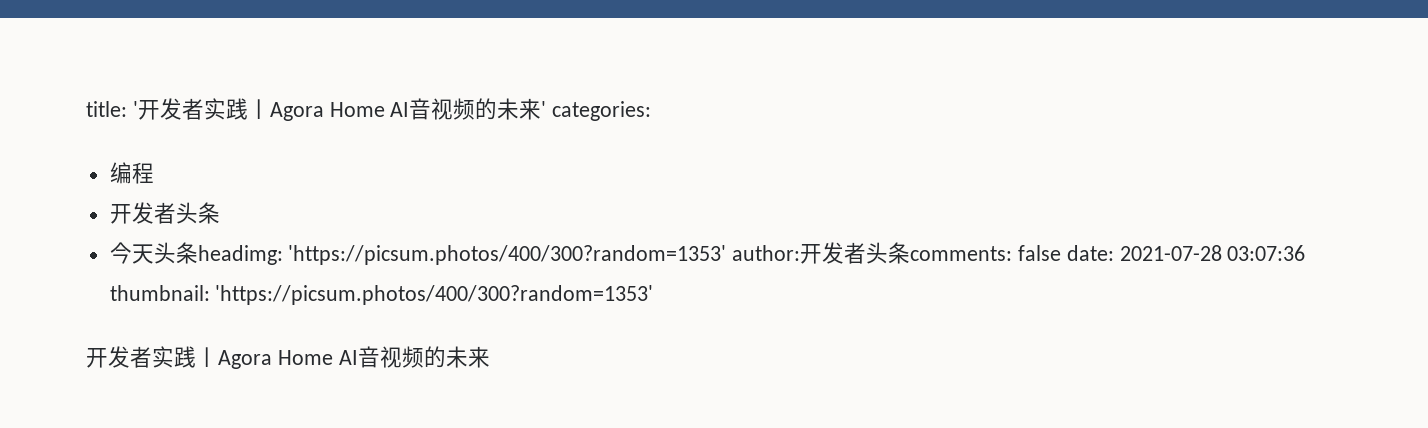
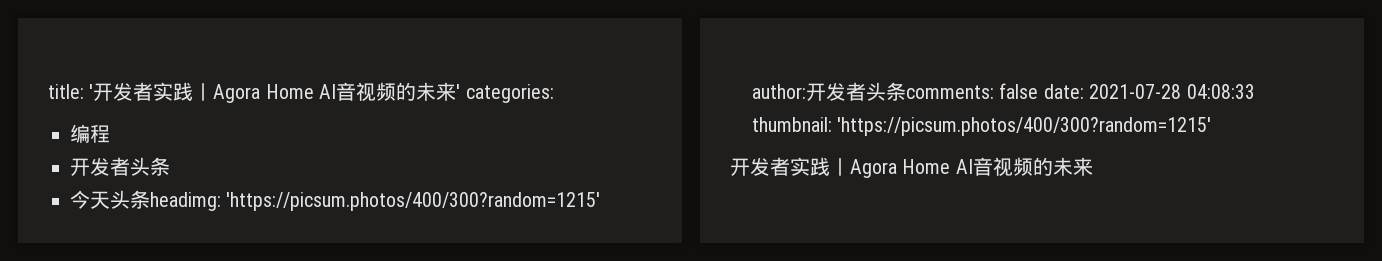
- 今天头条headimg: 'https://picsum.photos/400/300?random=1353' author:开发者头条comments: false date: 2021-07-28 03:07:36 thumbnail: 'https://picsum.photos/400/300?random=1353'
+ 今天头条headimg: 'https://picsum.photos/400/300?random=1215' author:开发者头条comments: false date: 2021-07-28 04:08:33 thumbnail: 'https://picsum.photos/400/300?random=1215'

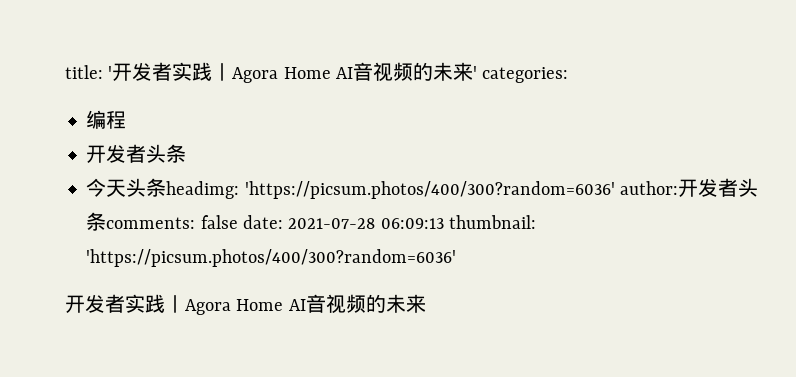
- 今天头条headimg: 'https://picsum.photos/400/300?random=1215' author:开发者头条comments: false date: 2021-07-28 04:08:33 thumbnail: 'https://picsum.photos/400/300?random=1215'
+ 今天头条headimg: 'https://picsum.photos/400/300?random=6036' author:开发者头条comments: false date: 2021-07-28 06:09:13 thumbnail: 'https://picsum.photos/400/300?random=6036'

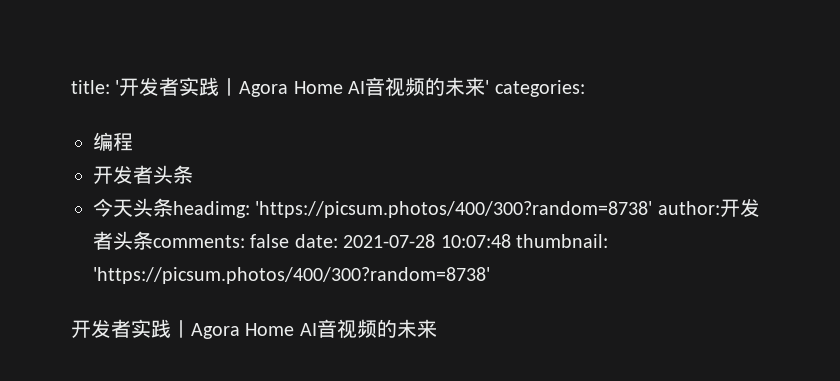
- 今天头条headimg: 'https://picsum.photos/400/300?random=6036' author:开发者头条comments: false date: 2021-07-28 06:09:13 thumbnail: 'https://picsum.photos/400/300?random=6036'
+ 今天头条headimg: 'https://picsum.photos/400/300?random=8738' author:开发者头条comments: false date: 2021-07-28 10:07:48 thumbnail: 'https://picsum.photos/400/300?random=8738'

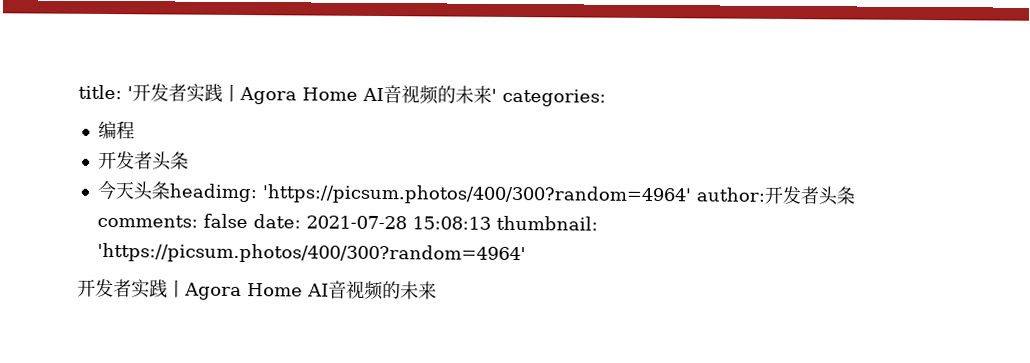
- 今天头条headimg: 'https://picsum.photos/400/300?random=8738' author:开发者头条comments: false date: 2021-07-28 10:07:48 thumbnail: 'https://picsum.photos/400/300?random=8738'
+ 今天头条headimg: 'https://picsum.photos/400/300?random=4964' author:开发者头条comments: false date: 2021-07-28 15:08:13 thumbnail: 'https://picsum.photos/400/300?random=4964'

